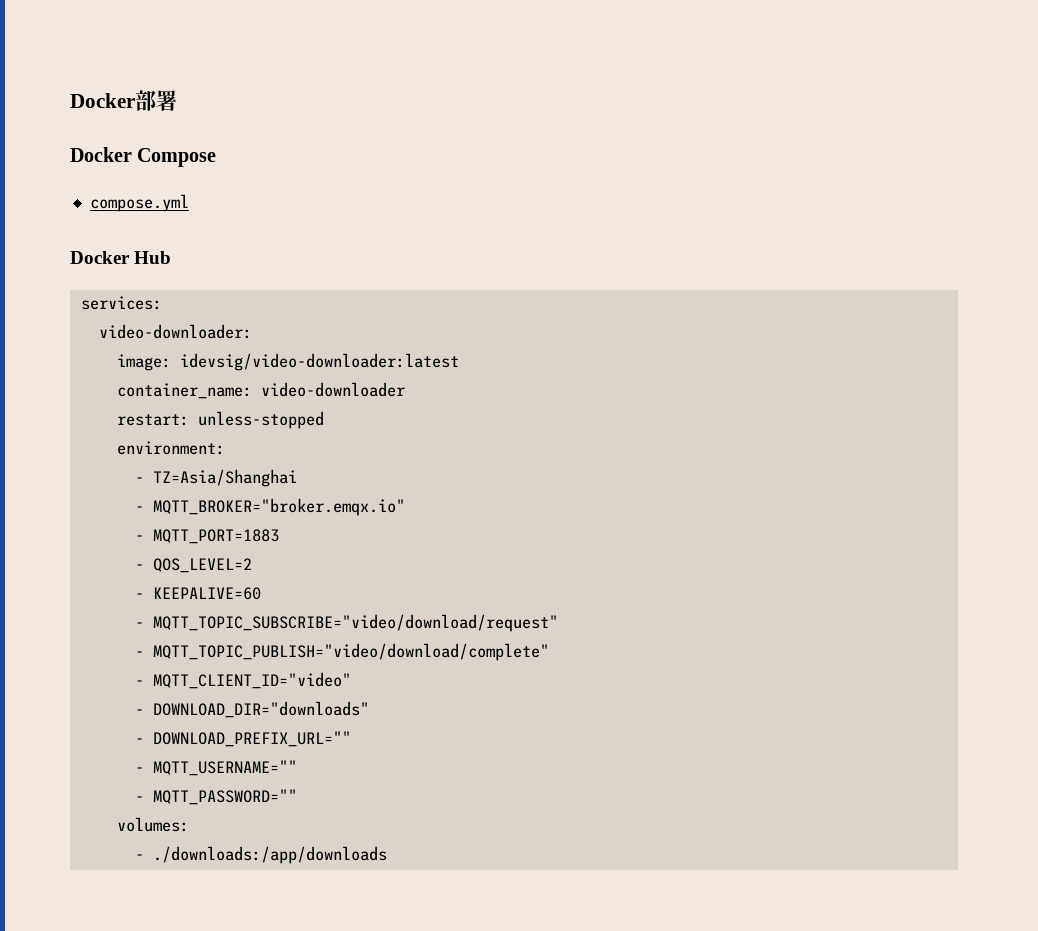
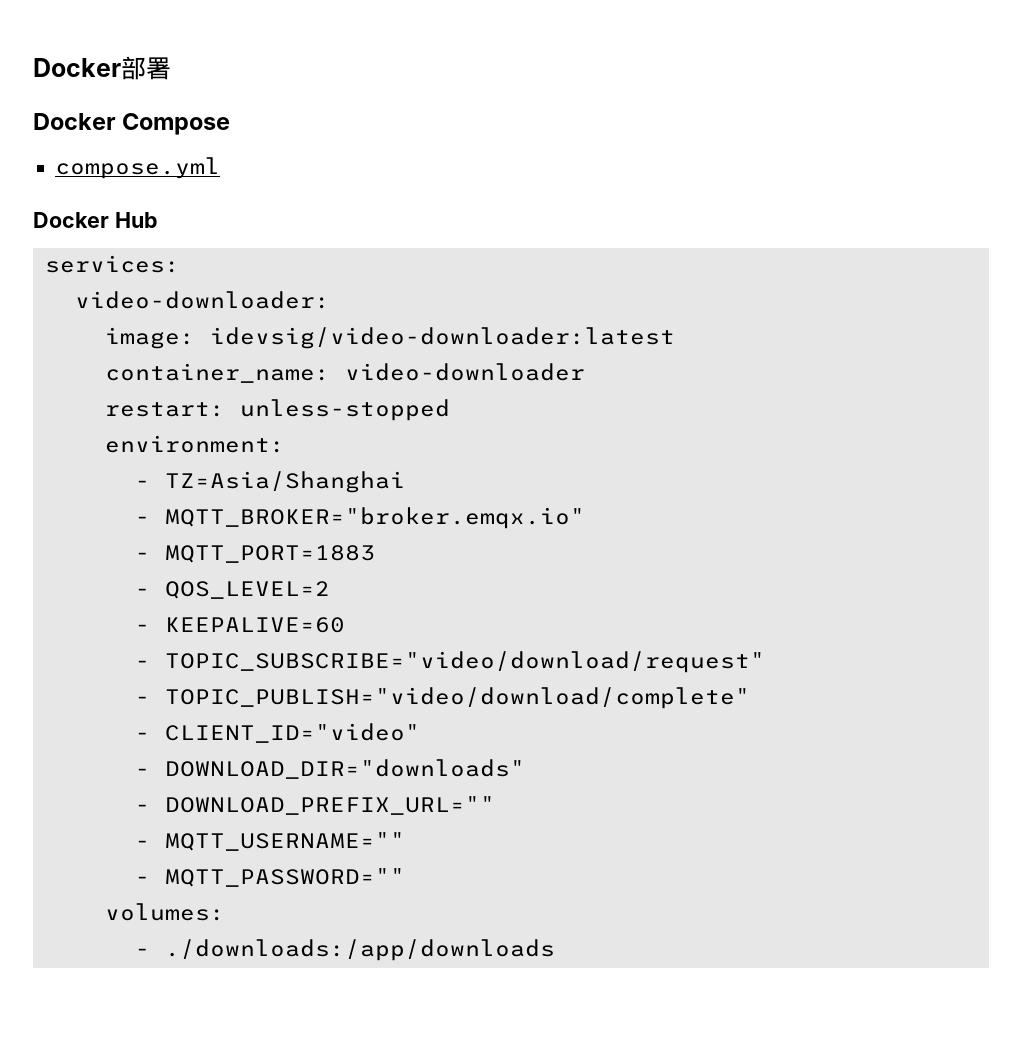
- - MQTT_TOPIC_SUBSCRIBE="video/download/request"
- - MQTT_TOPIC_PUBLISH="video/download/complete"
- - MQTT_CLIENT_ID="video"
+ - TOPIC_SUBSCRIBE="video/download/request"
+ - TOPIC_PUBLISH="video/download/complete"
+ - CLIENT_ID="video"

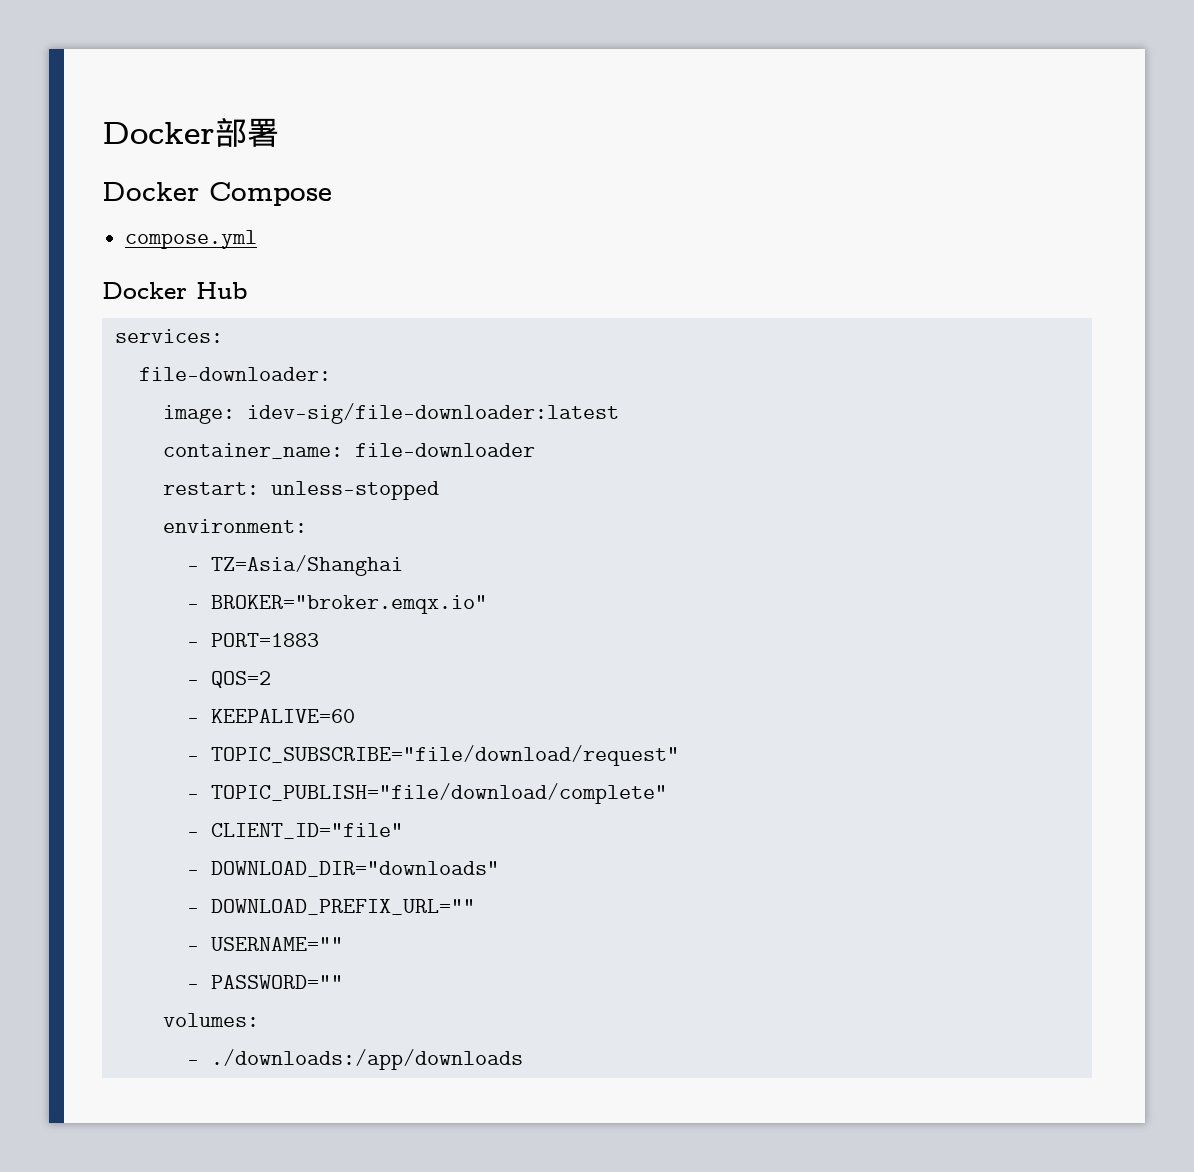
- video-downloader:
+ file-downloader:
- image: idevsig/video-downloader:latest
+ image: idev-sig/file-downloader:latest
- container_name: video-downloader
+ container_name: file-downloader
- - MQTT_BROKER="broker.emqx.io"
- - MQTT_PORT=1883
- - QOS_LEVEL=2
+ - BROKER="broker.emqx.io"
+ - PORT=1883
+ - QOS=2
- - TOPIC_SUBSCRIBE="video/download/request"
- - TOPIC_PUBLISH="video/download/complete"
- - CLIENT_ID="video"
+ - TOPIC_SUBSCRIBE="file/download/request"
+ - TOPIC_PUBLISH="file/download/complete"
+ - CLIENT_ID="file"
- - MQTT_USERNAME=""
- - MQTT_PASSWORD=""
+ - USERNAME=""
+ - PASSWORD=""

